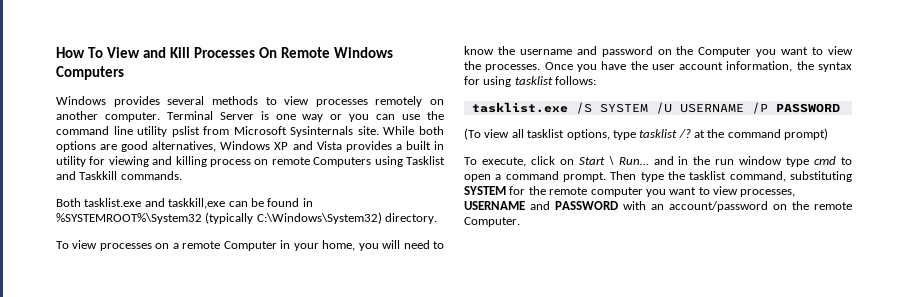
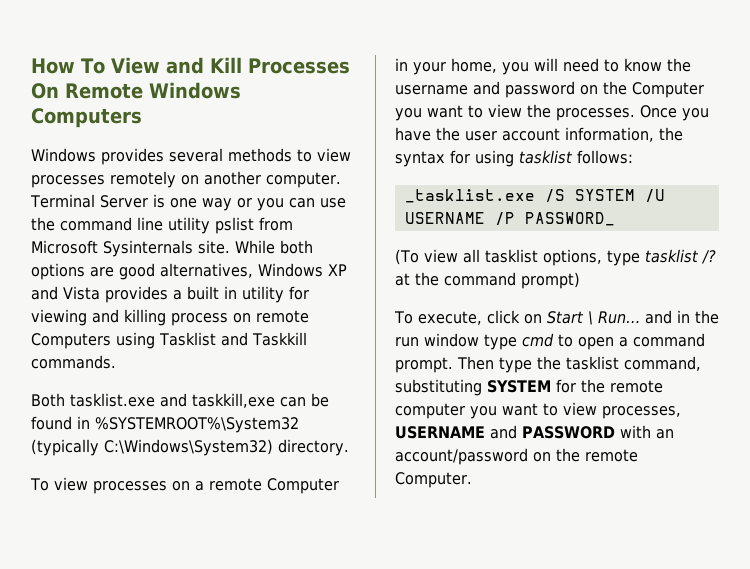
- tasklist.exe /S SYSTEM /U USERNAME /P PASSWORD
+ _tasklist.exe /S SYSTEM /U USERNAME /P PASSWORD_

